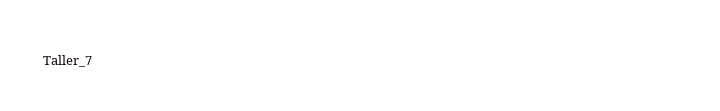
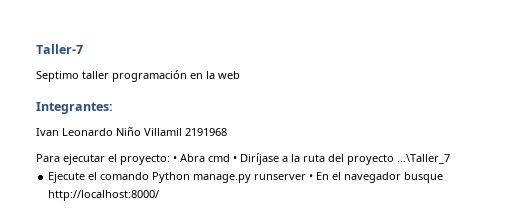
- Taller_7
+ Taller-7
+ Septimo taller programación en la web
+ Integrantes:
+ Ivan Leonardo Niño Villamil 2191968
+ Para ejecutar el proyecto: • Abra cmd • Diríjase a la ruta del proyecto …\Taller_7
+ Ejecute el comando Python manage.py runserver • En el navegador busque http://localhost:8000/

